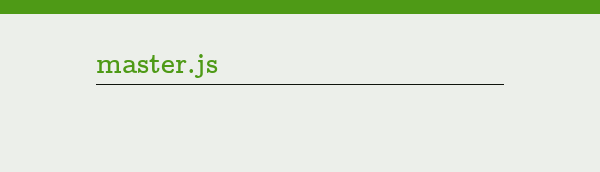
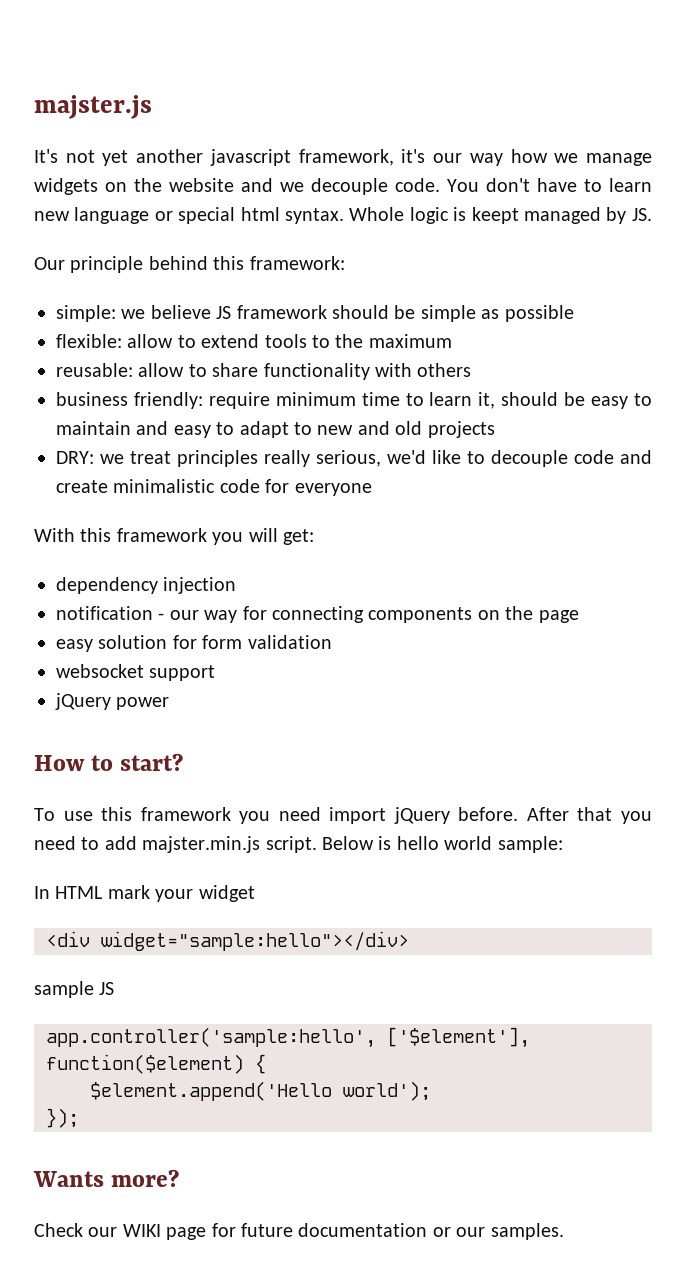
- master.js
+ majster.js
+ It's not yet another javascript framework, it's our way how we manage widgets on the website and we decouple code. You don't have to learn new language or special html syntax. Whole logic is keept managed by JS.
+ Our principle behind this framework:
+ simple: we believe JS framework should be simple as possible
+ flexible: allow to extend tools to the maximum
+ reusable: allow to share functionality with others
+ business friendly: require minimum time to learn it, should be easy to maintain and easy to adapt to new and old projects
+ DRY: we treat principles really serious, we'd like to decouple code and create minimalistic code for everyone
+ With this framework you will get:
+ dependency injection
+ notification - our way for connecting components on the page
+ easy solution for form validation
+ websocket support
+ jQuery power
+ How to start?
+ To use this framework you need import jQuery before. After that you need to add majster.min.js script. Below is hello world sample:
+ In HTML mark your widget
+ <div widget="sample:hello"></div>
+ sample JS
+ app.controller('sample:hello', ['$element'], function($element) {
+ $element.append('Hello world');
+ });
+ Wants more?
+ Check our WIKI page for future documentation or our samples.

